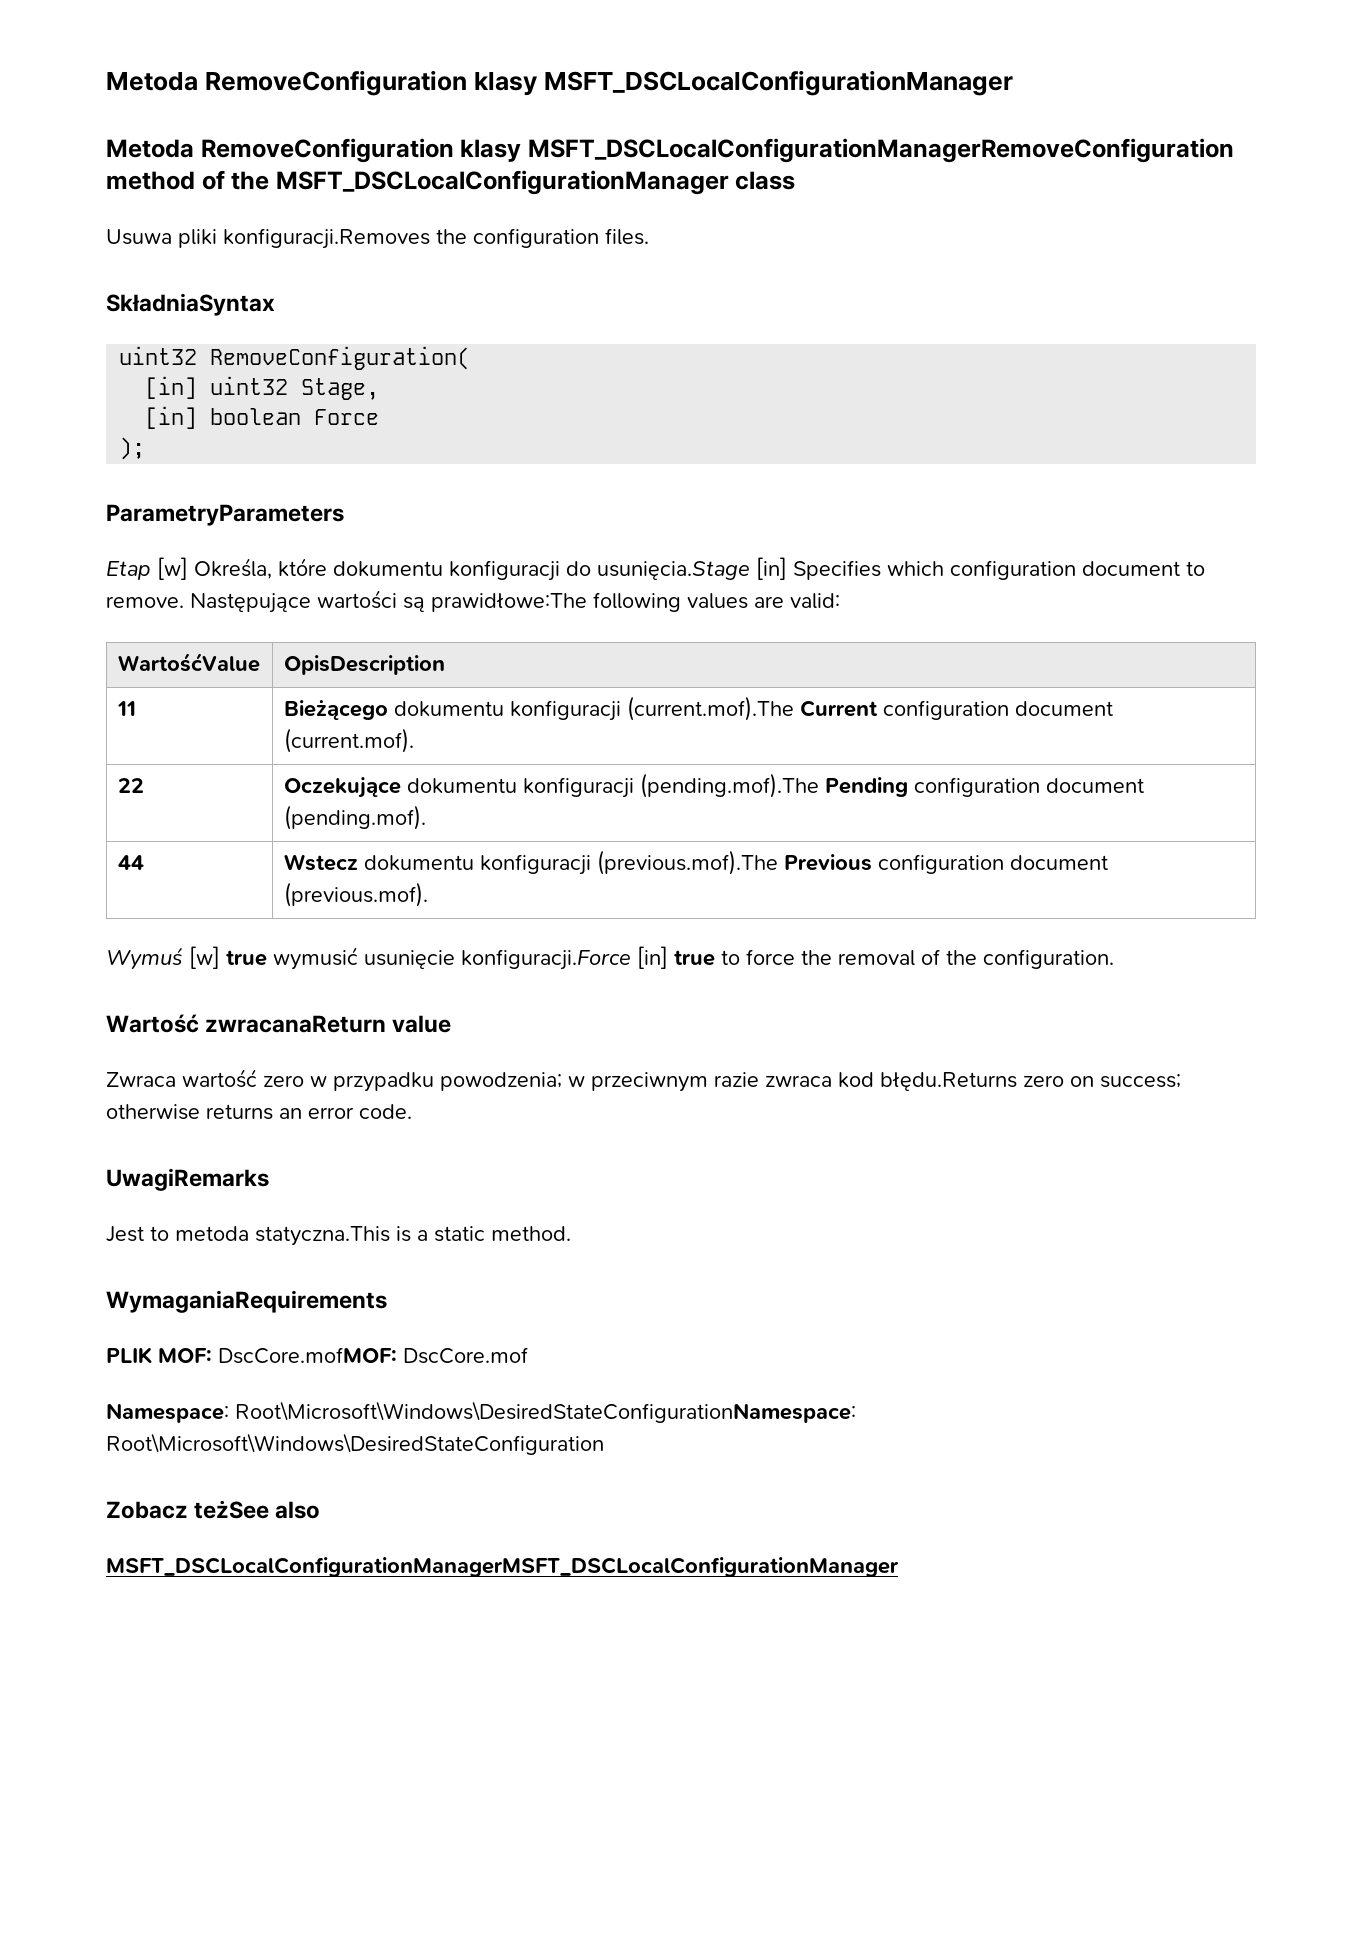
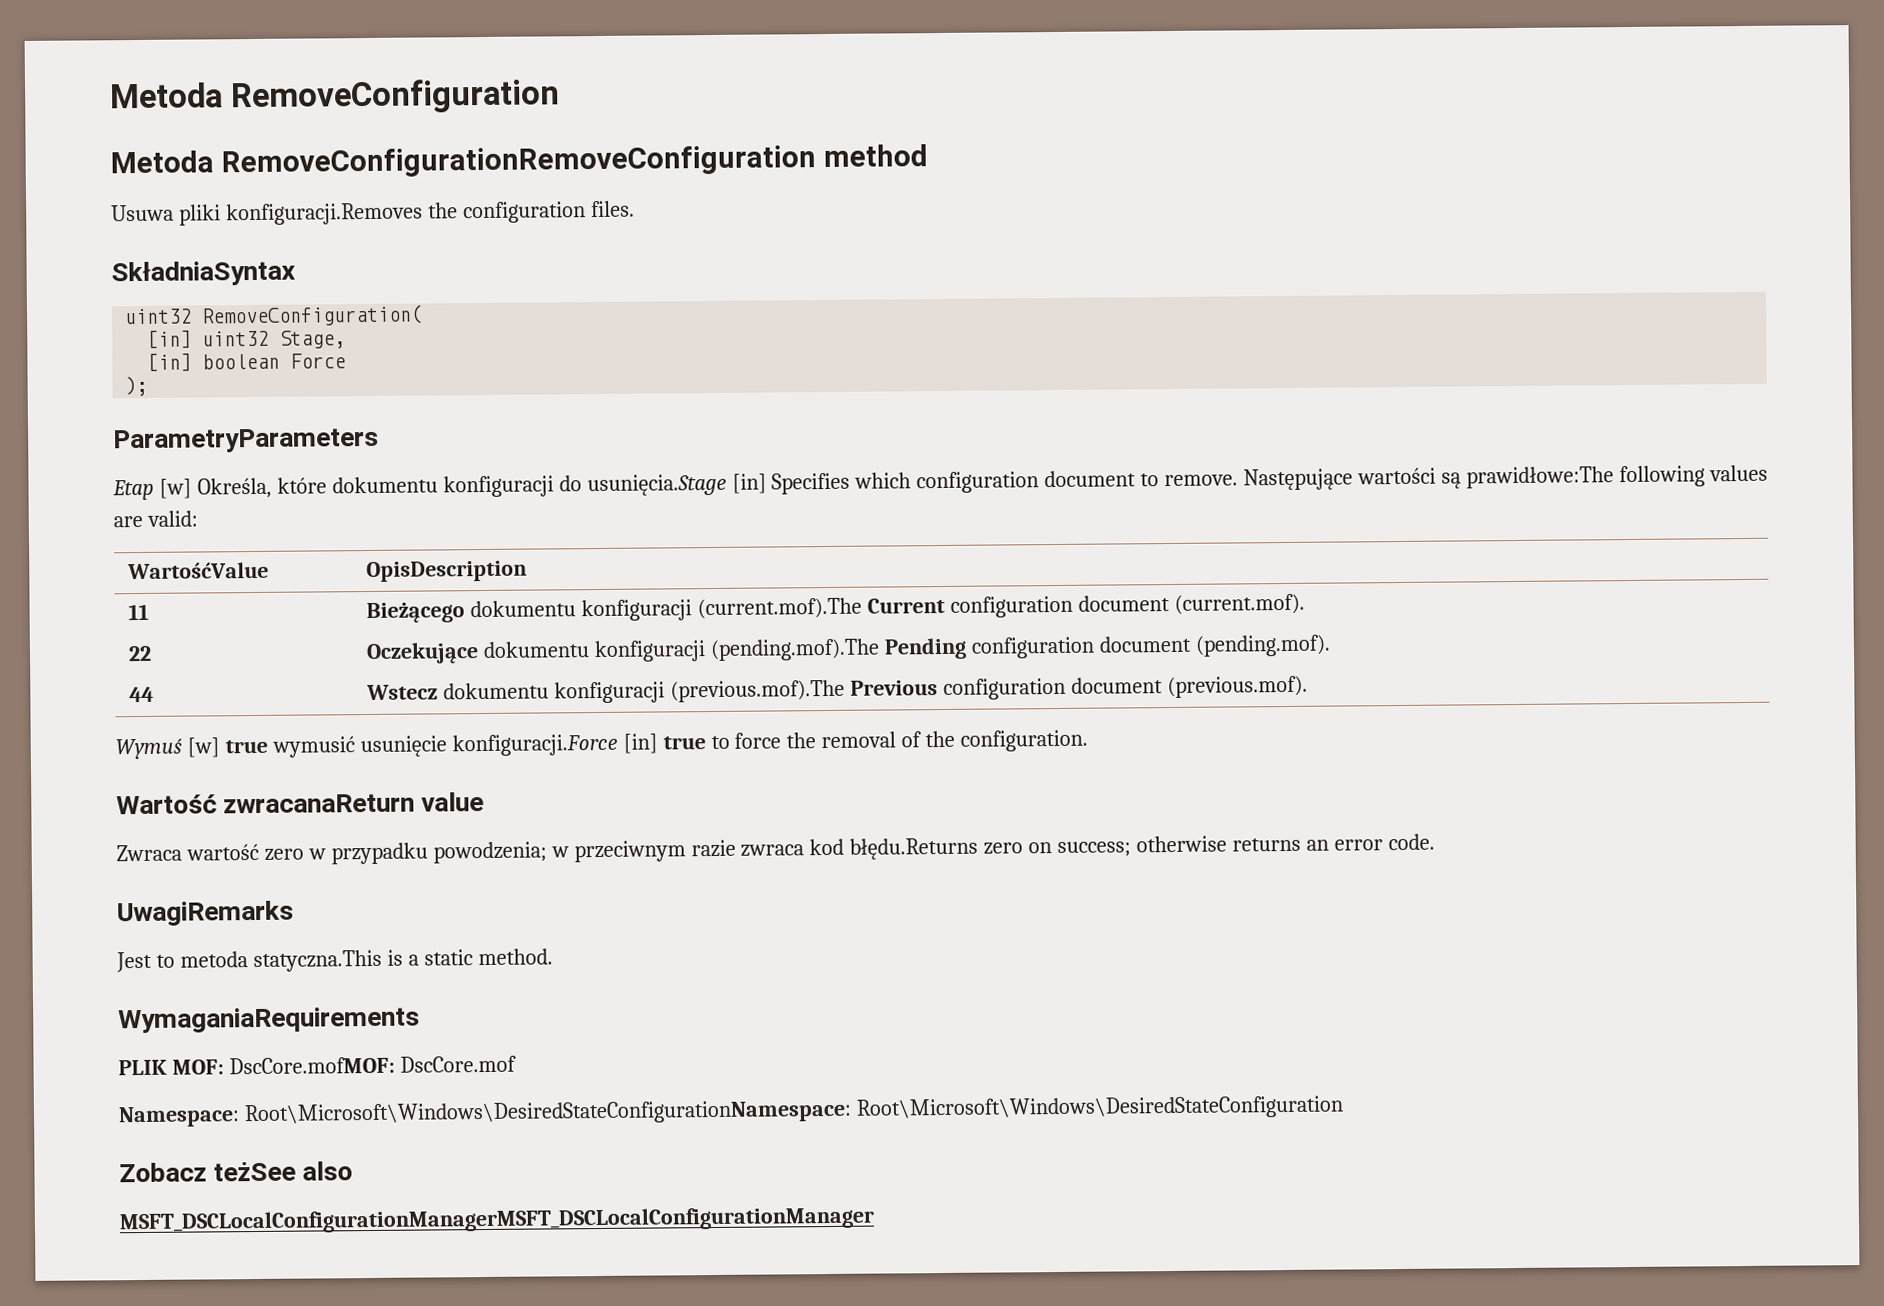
- Metoda RemoveConfiguration klasy MSFT_DSCLocalConfigurationManager
- Metoda RemoveConfiguration klasy MSFT_DSCLocalConfigurationManagerRemoveConfiguration method of the MSFT_DSCLocalConfigurationManager class
+ Metoda RemoveConfiguration
+ Metoda RemoveConfigurationRemoveConfiguration method

